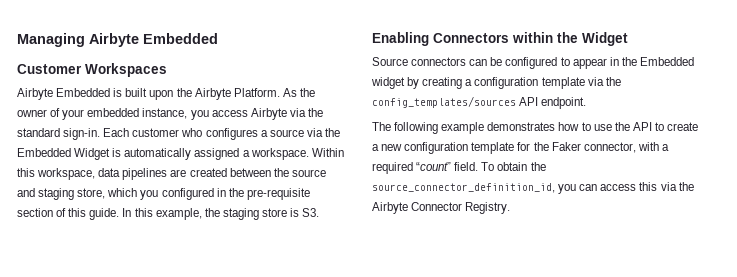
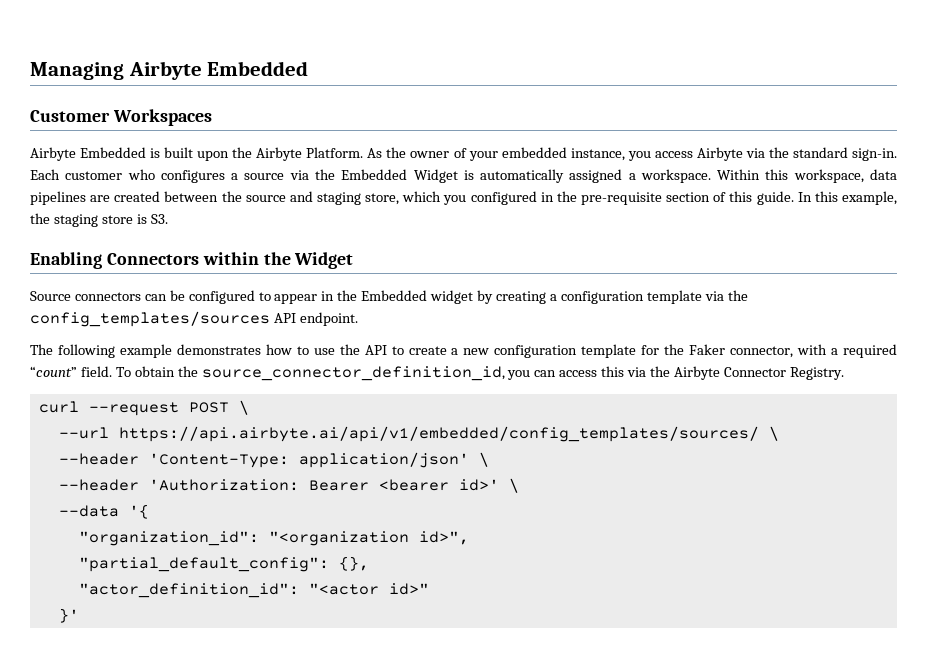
+ curl --request POST \
+ --url https://api.airbyte.ai/api/v1/embedded/config_templates/sources/ \
+ --header 'Content-Type: application/json' \
+ --header 'Authorization: Bearer <bearer id>' \
+ --data '{
+ "organization_id": "<organization id>",
+ "partial_default_config": {},
+ "actor_definition_id": "<actor id>"
+ }'

